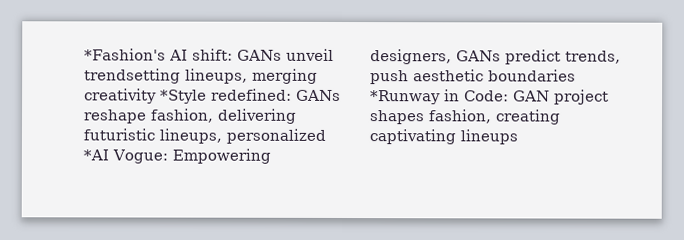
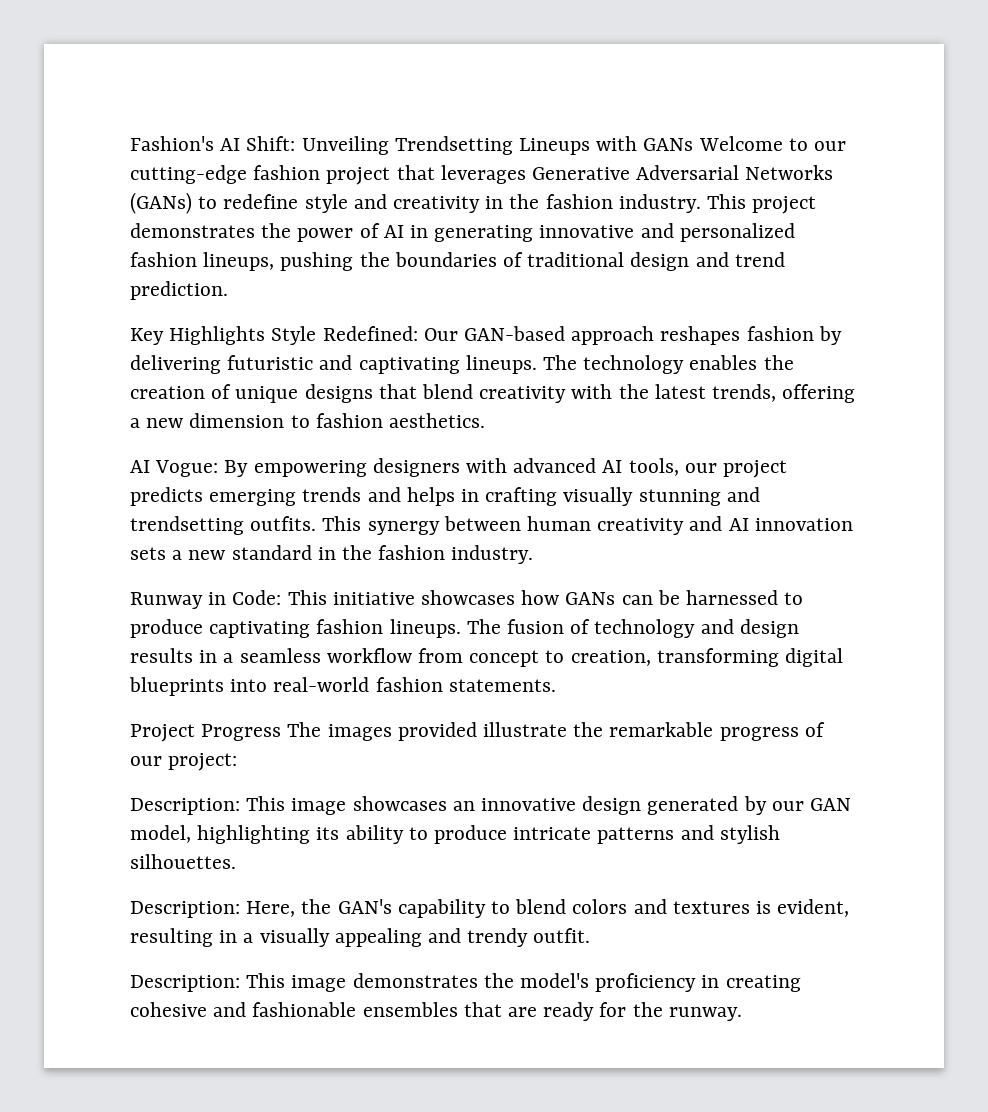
- *Fashion's AI shift: GANs unveil trendsetting lineups, merging creativity *Style redefined: GANs reshape fashion, delivering futuristic lineups, personalized *AI Vogue: Empowering designers, GANs predict trends, push aesthetic boundaries *Runway in Code: GAN project shapes fashion, creating captivating lineups
+ Fashion's AI Shift: Unveiling Trendsetting Lineups with GANs Welcome to our cutting-edge fashion project that leverages Generative Adversarial Networks (GANs) to redefine style and creativity in the fashion industry. This project demonstrates the power of AI in generating innovative and personalized fashion lineups, pushing the boundaries of traditional design and trend prediction.
+ Key Highlights Style Redefined: Our GAN-based approach reshapes fashion by delivering futuristic and captivating lineups. The technology enables the creation of unique designs that blend creativity with the latest trends, offering a new dimension to fashion aesthetics.
+ AI Vogue: By empowering designers with advanced AI tools, our project predicts emerging trends and helps in crafting visually stunning and trendsetting outfits. This synergy between human creativity and AI innovation sets a new standard in the fashion industry.
+ Runway in Code: This initiative showcases how GANs can be harnessed to produce captivating fashion lineups. The fusion of technology and design results in a seamless workflow from concept to creation, transforming digital blueprints into real-world fashion statements.
+ Project Progress The images provided illustrate the remarkable progress of our project:
+ Description: This image showcases an innovative design generated by our GAN model, highlighting its ability to produce intricate patterns and stylish silhouettes.
+ Description: Here, the GAN's capability to blend colors and textures is evident, resulting in a visually appealing and trendy outfit.
+ Description: This image demonstrates the model's proficiency in creating cohesive and fashionable ensembles that are ready for the runway.

